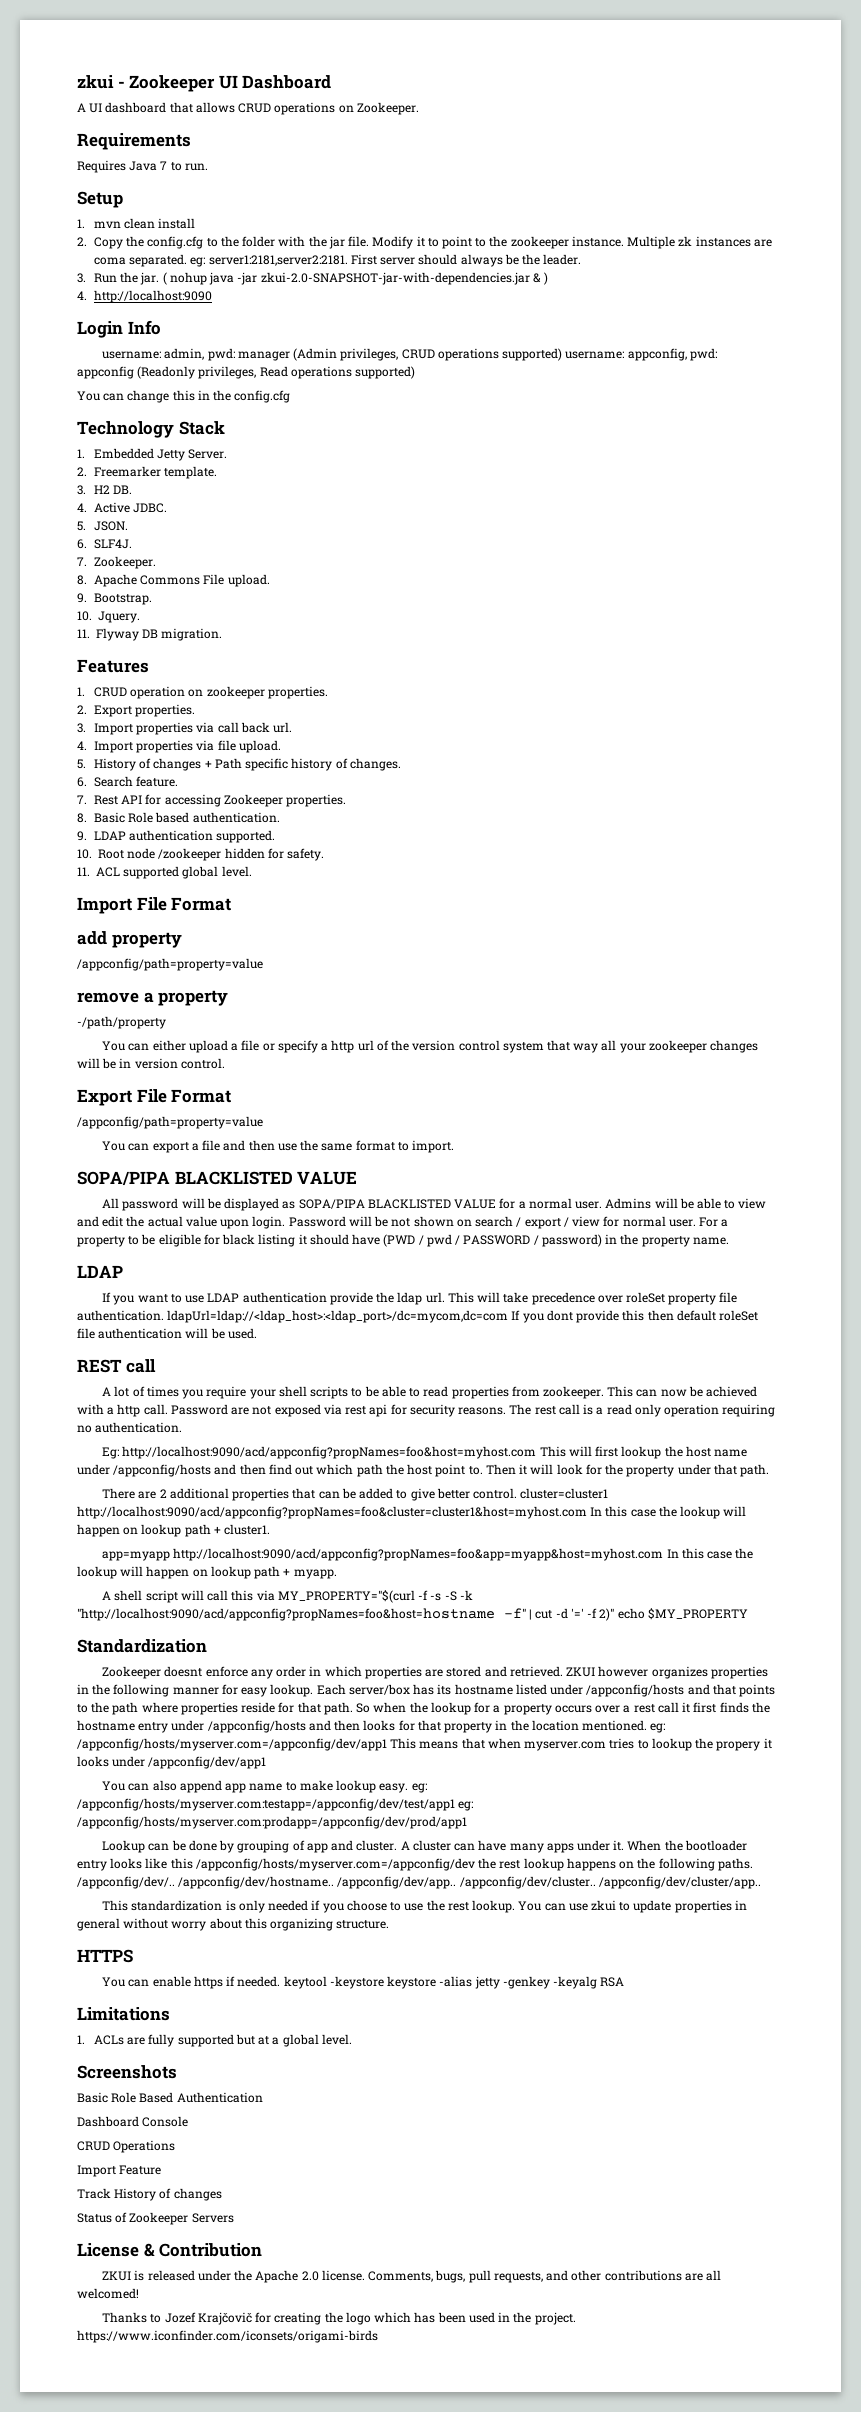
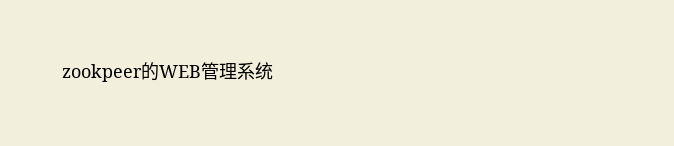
- zkui - Zookeeper UI Dashboard
- A UI dashboard that allows CRUD operations on Zookeeper.
- Requirements
- Requires Java 7 to run.
- Setup
- 1. mvn clean install
- 2. Copy the config.cfg to the folder with the jar file. Modify it to point to the zookeeper instance. Multiple zk instances are coma separated. eg: server1:2181,server2:2181. First server should always be the leader.
- 3. Run the jar. ( nohup java -jar zkui-2.0-SNAPSHOT-jar-with-dependencies.jar & )
- 4. http://localhost:9090
- Login Info
- username: admin, pwd: manager (Admin privileges, CRUD operations supported) username: appconfig, pwd: appconfig (Readonly privileges, Read operations supported)
- You can change this in the config.cfg
- Technology Stack
- 1. Embedded Jetty Server.
- 2. Freemarker template.
- 3. H2 DB.
- 4. Active JDBC.
- 5. JSON.
- 6. SLF4J.
- 7. Zookeeper.
- 8. Apache Commons File upload.
- 9. Bootstrap.
- 10. Jquery.
- 11. Flyway DB migration.
- Features
- 1. CRUD operation on zookeeper properties.
- 2. Export properties.
- 3. Import properties via call back url.
- 4. Import properties via file upload.
- 5. History of changes + Path specific history of changes.
- 6. Search feature.
- 7. Rest API for accessing Zookeeper properties.
- 8. Basic Role based authentication.
- 9. LDAP authentication supported.
- 10. Root node /zookeeper hidden for safety.
- 11. ACL supported global level.
- Import File Format
- add property
- /appconfig/path=property=value
- remove a property
- -/path/property
- You can either upload a file or specify a http url of the version control system that way all your zookeeper changes will be in version control.
- Export File Format
- /appconfig/path=property=value
- You can export a file and then use the same format to import.
- SOPA/PIPA BLACKLISTED VALUE
- All password will be displayed as SOPA/PIPA BLACKLISTED VALUE for a normal user. Admins will be able to view and edit the actual value upon login. Password will be not shown on search / export / view for normal user. For a property to be eligible for black listing it should have (PWD / pwd / PASSWORD / password) in the property name.
- LDAP
- If you want to use LDAP authentication provide the ldap url. This will take precedence over roleSet property file authentication. ldapUrl=ldap://<ldap_host>:<ldap_port>/dc=mycom,dc=com If you dont provide this then default roleSet file authentication will be used.
- REST call
- A lot of times you require your shell scripts to be able to read properties from zookeeper. This can now be achieved with a http call. Password are not exposed via rest api for security reasons. The rest call is a read only operation requiring no authentication.
- Eg: http://localhost:9090/acd/appconfig?propNames=foo&host=myhost.com This will first lookup the host name under /appconfig/hosts and then find out which path the host point to. Then it will look for the property under that path.
- There are 2 additional properties that can be added to give better control. cluster=cluster1 http://localhost:9090/acd/appconfig?propNames=foo&cluster=cluster1&host=myhost.com In this case the lookup will happen on lookup path + cluster1.
- app=myapp http://localhost:9090/acd/appconfig?propNames=foo&app=myapp&host=myhost.com In this case the lookup will happen on lookup path + myapp.
- A shell script will call this via MY_PROPERTY="$(curl -f -s -S -k "http://localhost:9090/acd/appconfig?propNames=foo&host=hostname -f" | cut -d '=' -f 2)" echo $MY_PROPERTY
- Standardization
- Zookeeper doesnt enforce any order in which properties are stored and retrieved. ZKUI however organizes properties in the following manner for easy lookup. Each server/box has its hostname listed under /appconfig/hosts and that points to the path where properties reside for that path. So when the lookup for a property occurs over a rest call it first finds the hostname entry under /appconfig/hosts and then looks for that property in the location mentioned. eg: /appconfig/hosts/myserver.com=/appconfig/dev/app1 This means that when myserver.com tries to lookup the propery it looks under /appconfig/dev/app1
- You can also append app name to make lookup easy. eg: /appconfig/hosts/myserver.com:testapp=/appconfig/dev/test/app1 eg: /appconfig/hosts/myserver.com:prodapp=/appconfig/dev/prod/app1
- Lookup can be done by grouping of app and cluster. A cluster can have many apps under it. When the bootloader entry looks like this /appconfig/hosts/myserver.com=/appconfig/dev the rest lookup happens on the following paths. /appconfig/dev/.. /appconfig/dev/hostname.. /appconfig/dev/app.. /appconfig/dev/cluster.. /appconfig/dev/cluster/app..
- This standardization is only needed if you choose to use the rest lookup. You can use zkui to update properties in general without worry about this organizing structure.
- HTTPS
- You can enable https if needed. keytool -keystore keystore -alias jetty -genkey -keyalg RSA
- Limitations
- 1. ACLs are fully supported but at a global level.
- Screenshots
- Basic Role Based Authentication
- Dashboard Console
- CRUD Operations
- Import Feature
- Track History of changes
- Status of Zookeeper Servers
- License & Contribution
- ZKUI is released under the Apache 2.0 license. Comments, bugs, pull requests, and other contributions are all welcomed!
- Thanks to Jozef Krajčovič for creating the logo which has been used in the project. https://www.iconfinder.com/iconsets/origami-birds
+ zookpeer的WEB管理系统

